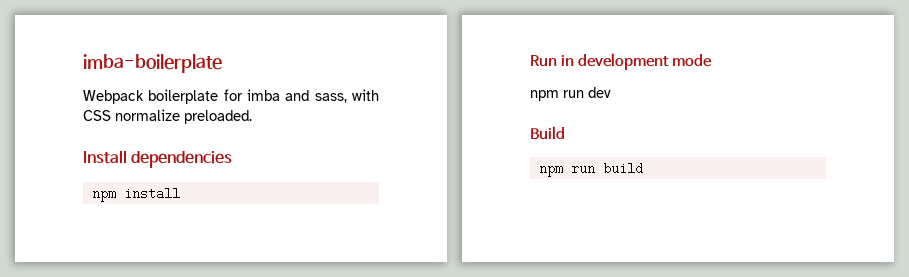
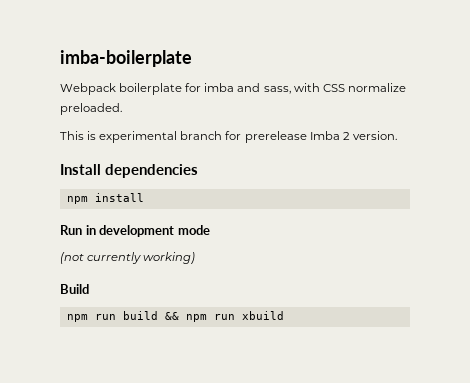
+ This is experimental branch for prerelease Imba 2 version.
- npm run dev
+ (not currently working)
- npm run build
+ npm run build && npm run xbuild

